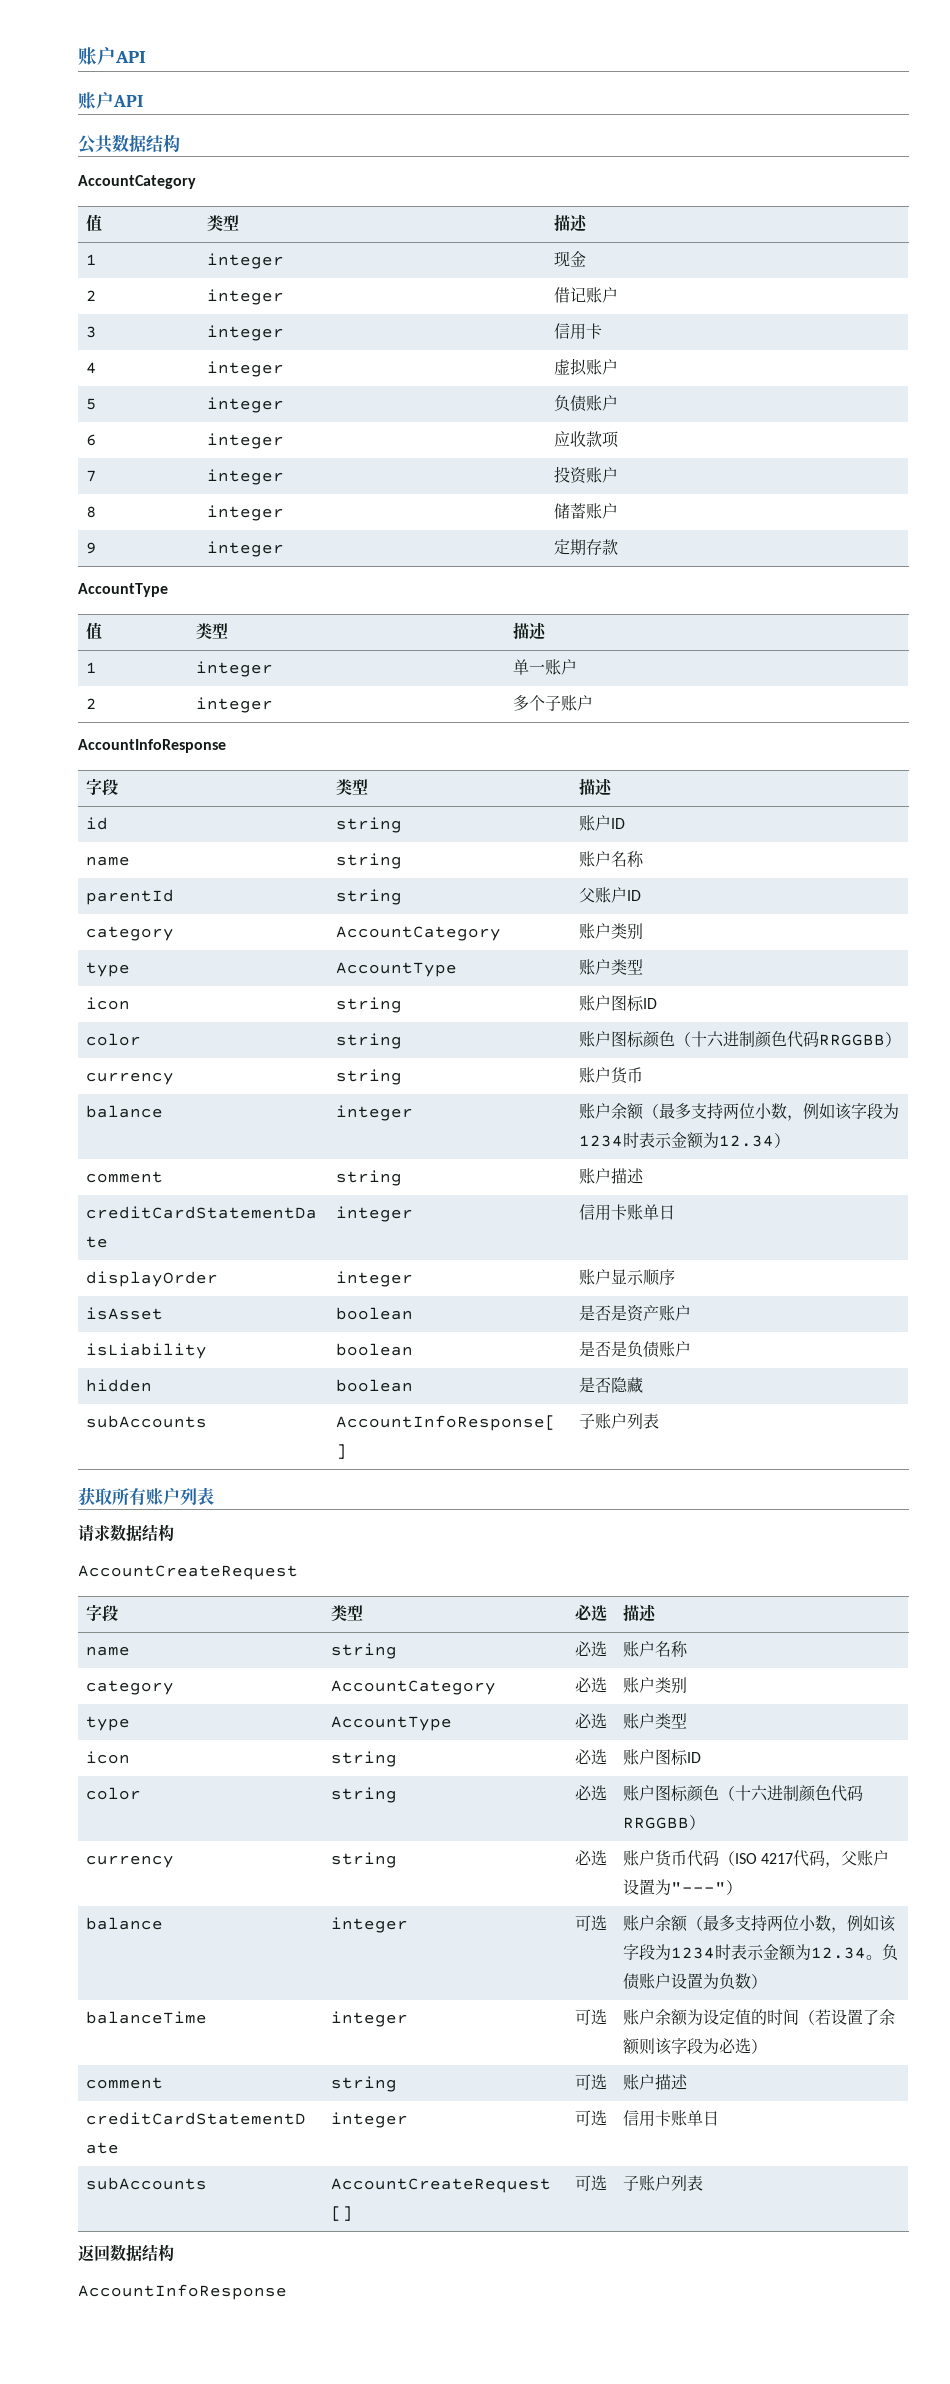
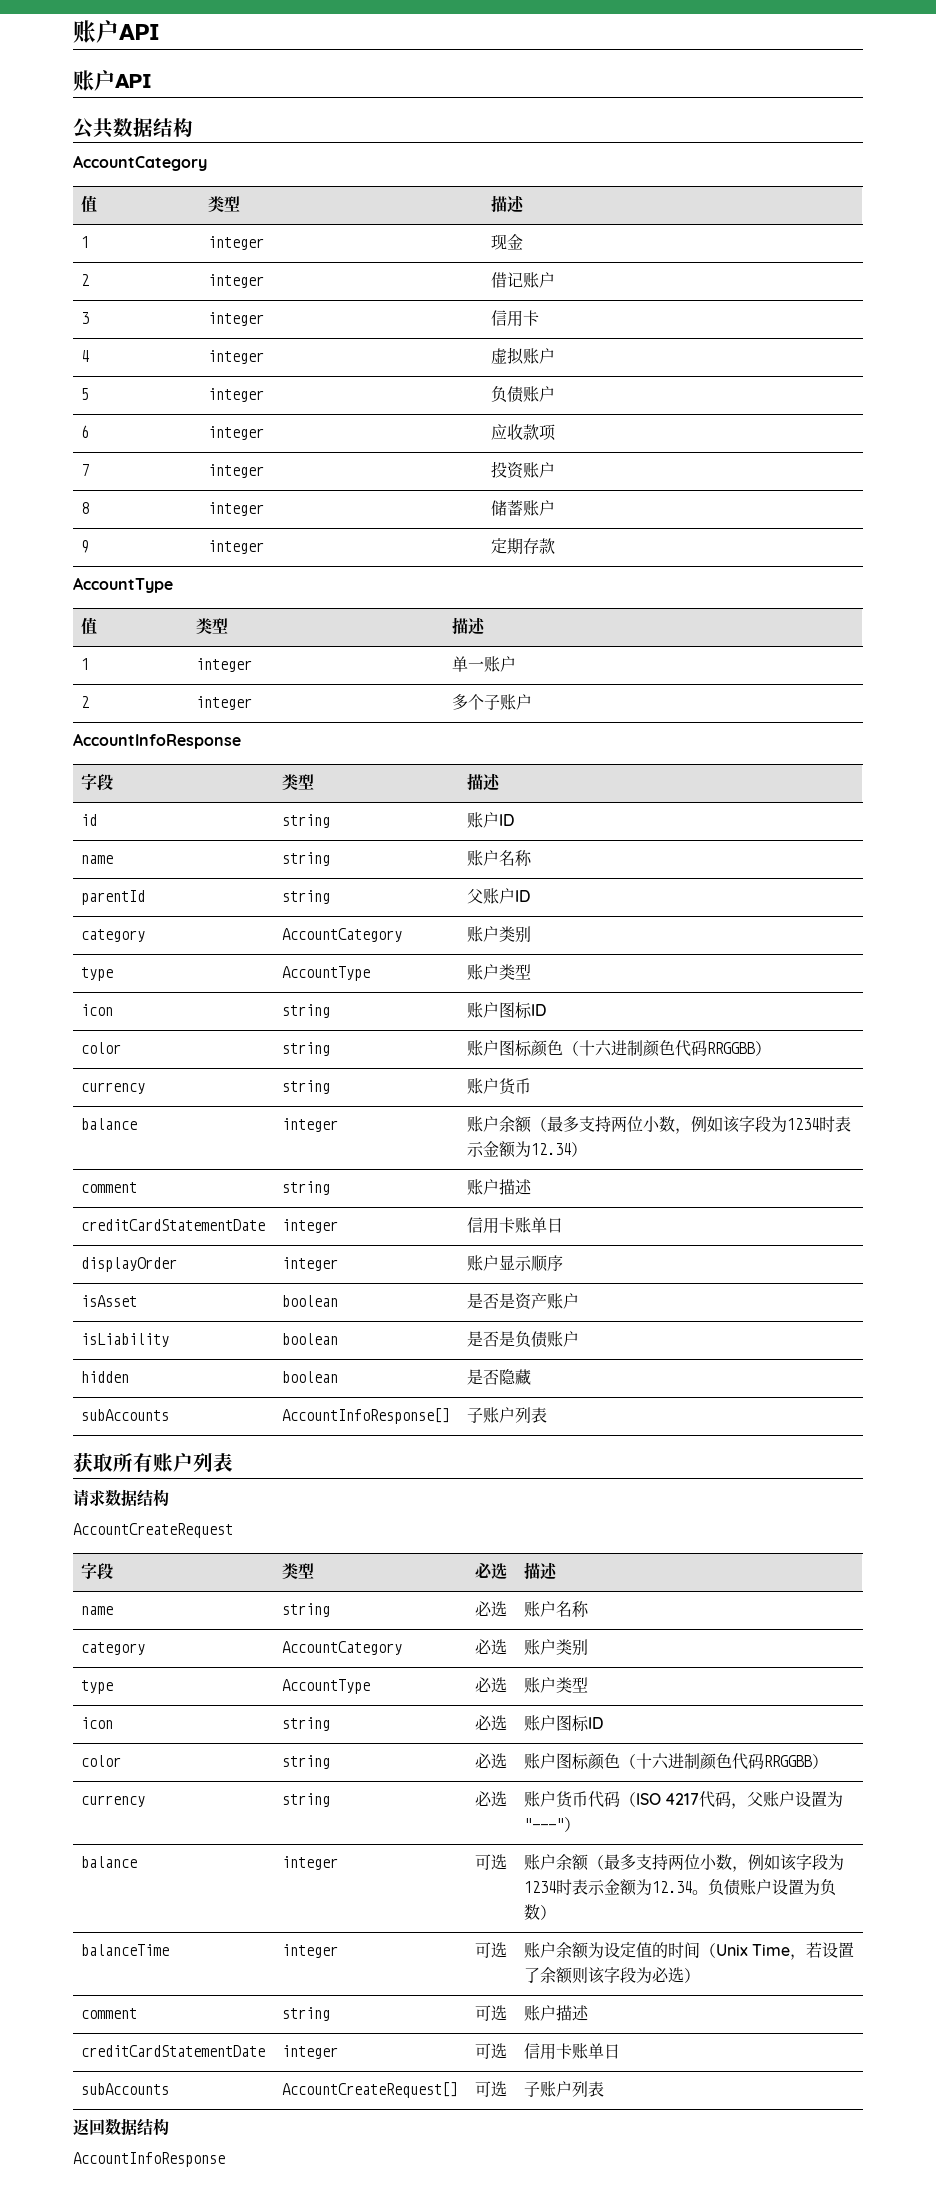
- balanceTime | integer | 可选 | 账户余额为设定值的时间（若设置了余额则该字段为必选）
+ balanceTime | integer | 可选 | 账户余额为设定值的时间（Unix Time，若设置了余额则该字段为必选）

